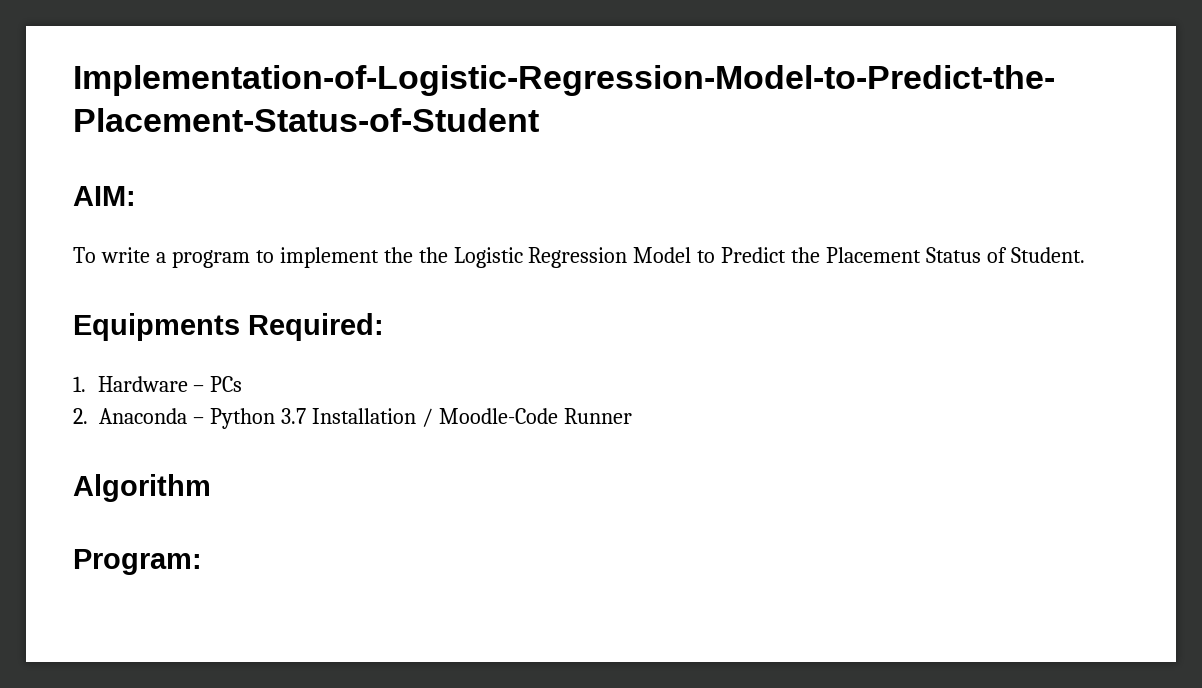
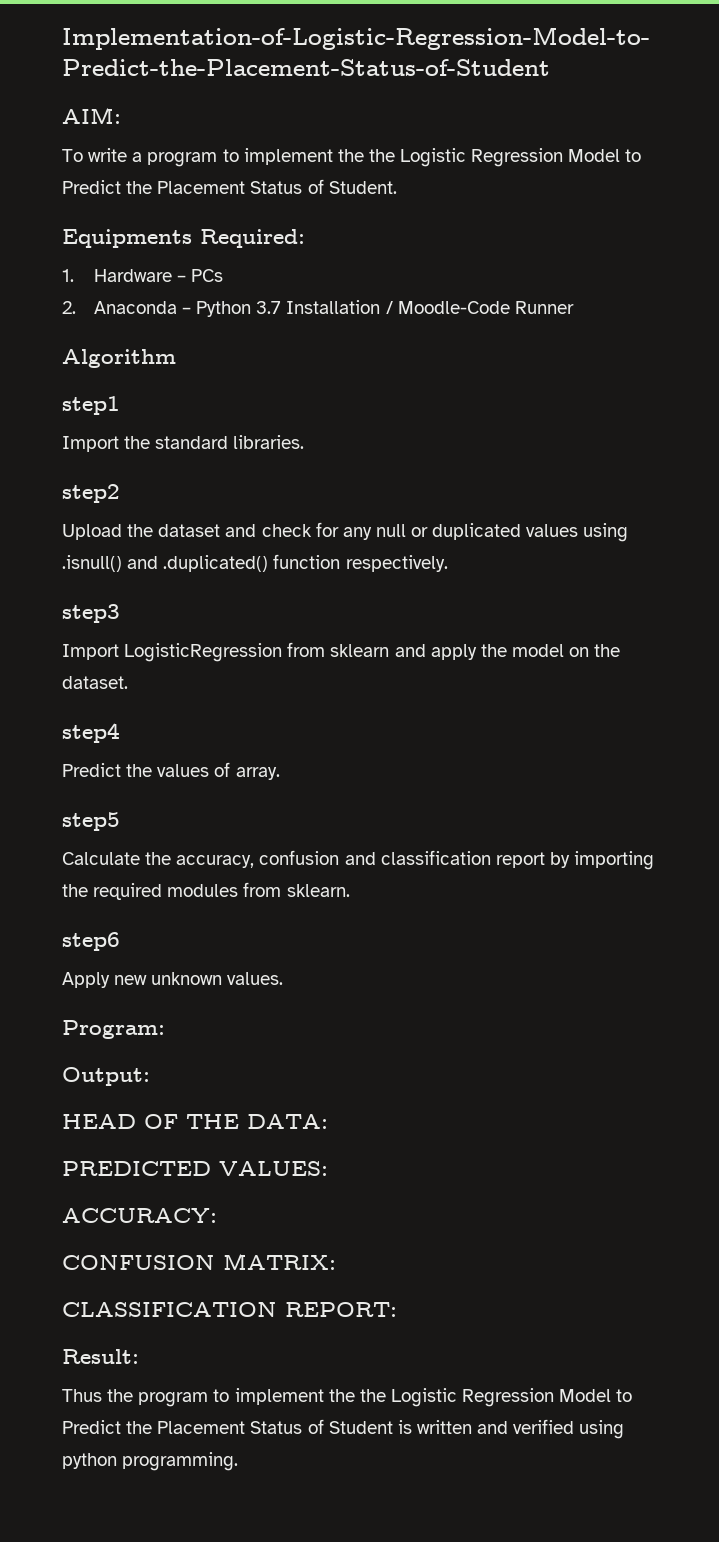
+ step1
+ Import the standard libraries.
+ step2
+ Upload the dataset and check for any null or duplicated values using .isnull() and .duplicated() function respectively.
+ step3
+ Import LogisticRegression from sklearn and apply the model on the dataset.
+ step4
+ Predict the values of array.
+ step5
+ Calculate the accuracy, confusion and classification report by importing the required modules from sklearn.
+ step6
+ Apply new unknown values.
  Program:
+ Output:
+ HEAD OF THE DATA:
+ PREDICTED VALUES:
+ ACCURACY:
+ CONFUSION MATRIX:
+ CLASSIFICATION REPORT:
+ Result:
+ Thus the program to implement the the Logistic Regression Model to Predict the Placement Status of Student is written and verified using python programming.

